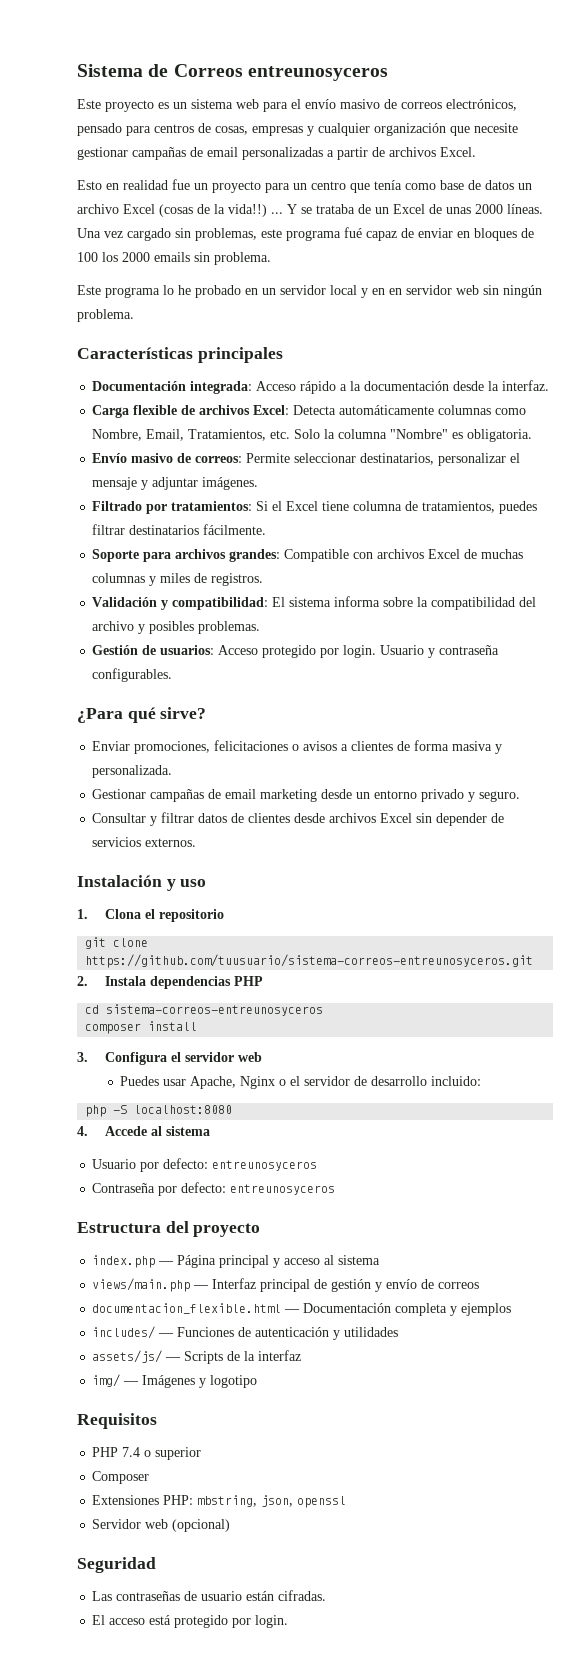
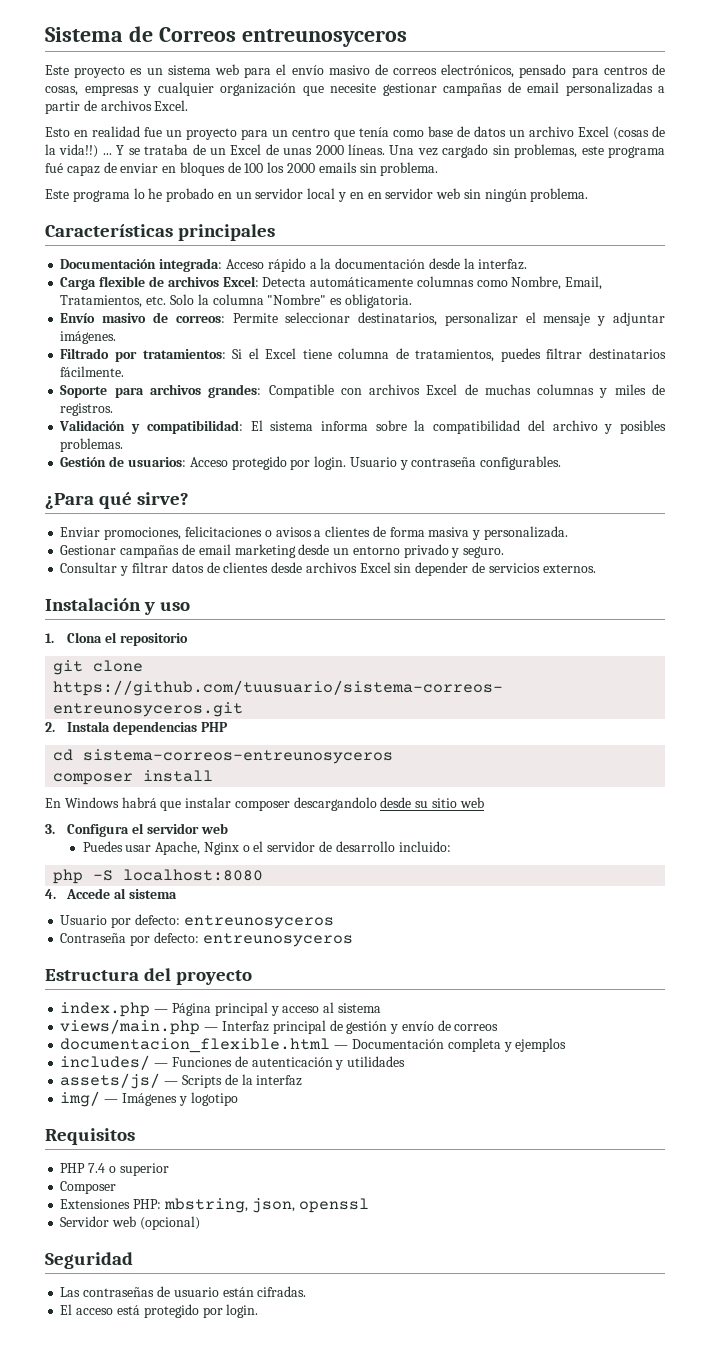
+ En Windows habrá que instalar composer descargandolo desde su sitio web

